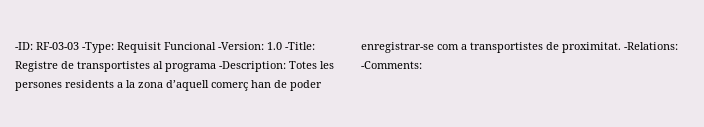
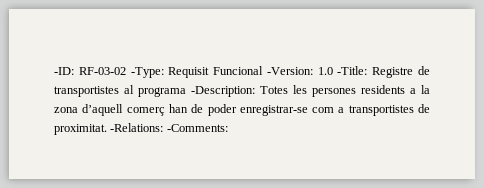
- -ID: RF-03-03 -Type: Requisit Funcional -Version: 1.0 -Title: Registre de transportistes al programa -Description: Totes les persones residents a la zona d’aquell comerç han de poder enregistrar-se com a transportistes de proximitat.
+ -ID: RF-03-02 -Type: Requisit Funcional -Version: 1.0 -Title: Registre de transportistes al programa -Description: Totes les persones residents a la zona d’aquell comerç han de poder enregistrar-se com a transportistes de proximitat.

